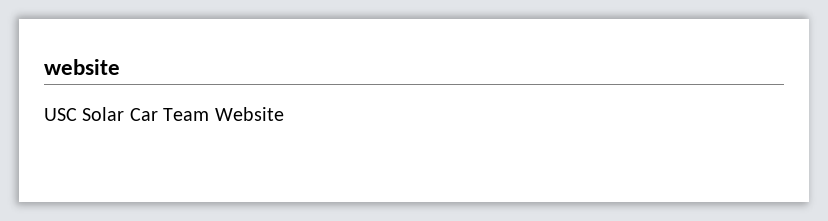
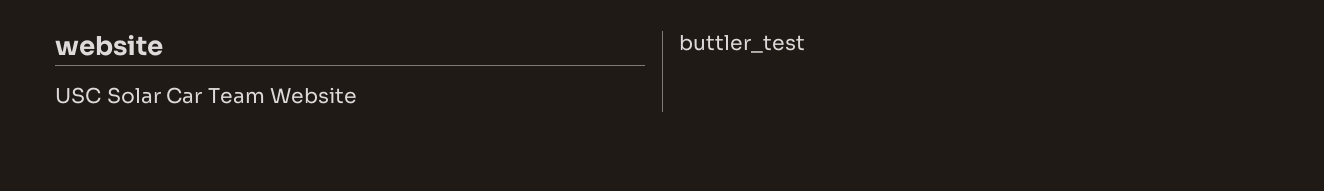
+ buttler_test

